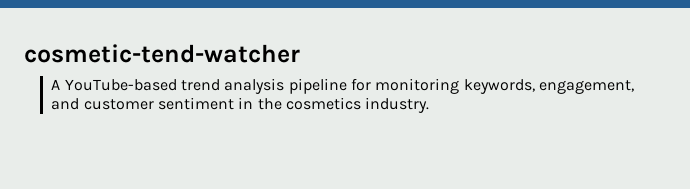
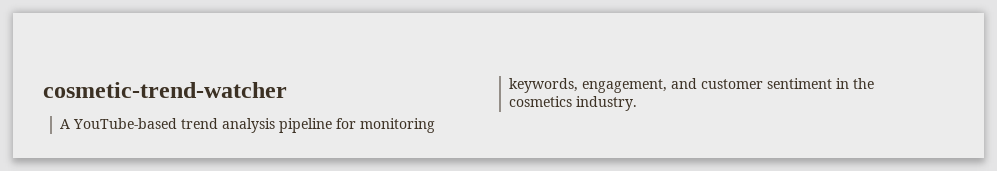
- cosmetic-tend-watcher
+ cosmetic-trend-watcher

